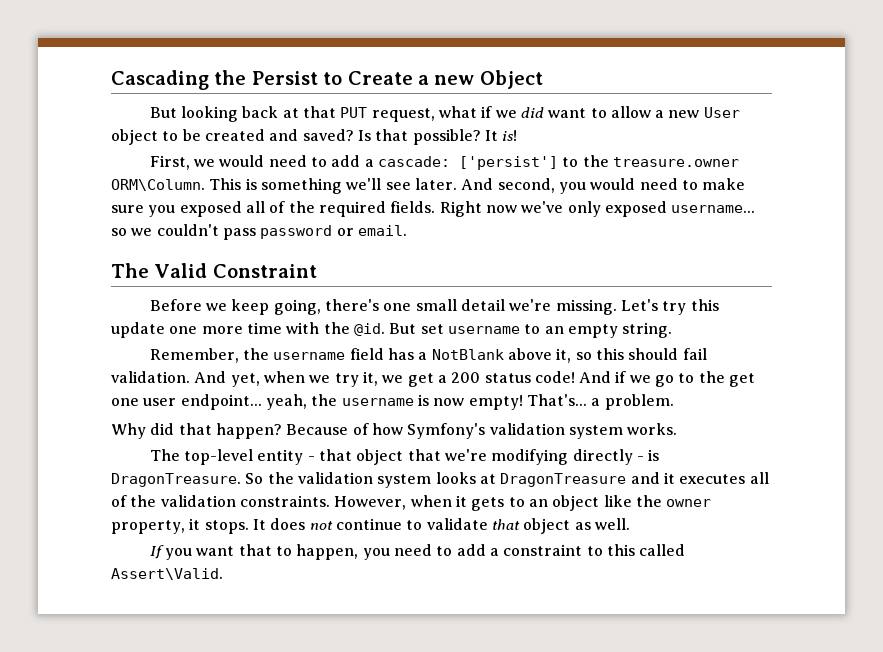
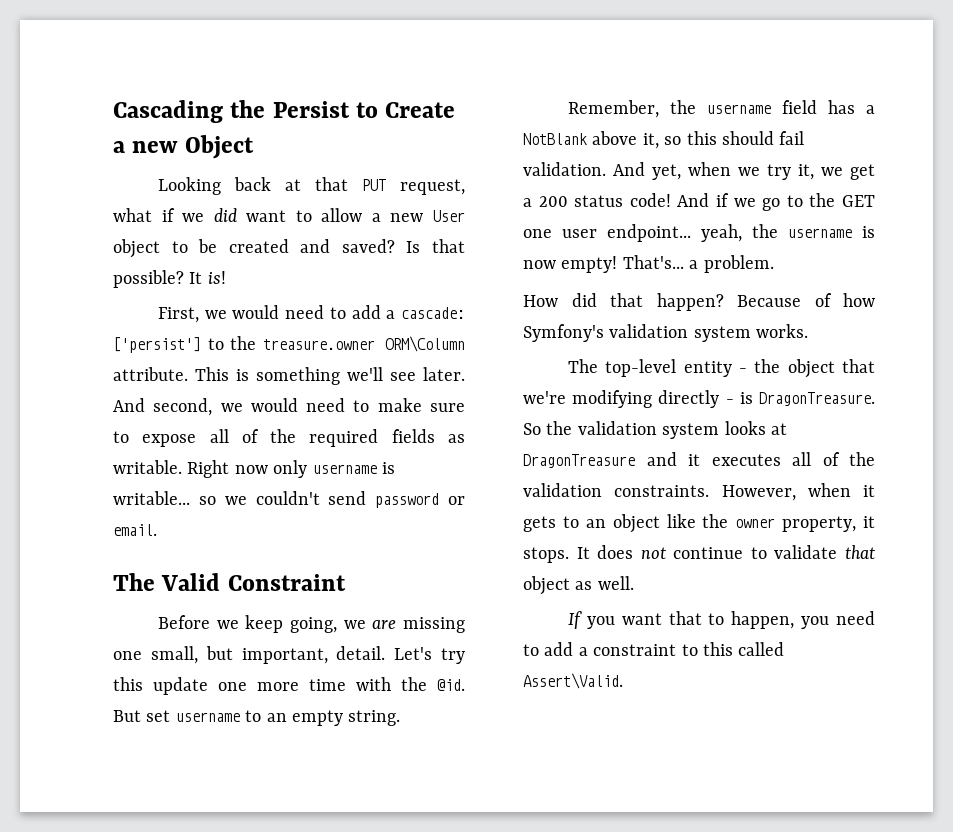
- But looking back at that PUT request, what if we did want to allow a new User object to be created and saved?
+ Looking back at that PUT request, what if we did want to allow a new User object to be created and saved?
- First, we would need to add a cascade: ['persist'] to the treasure.owner ORM\Column.
+ First, we would need to add a cascade: ['persist'] to the treasure.owner ORM\Column attribute.
- And second, you would need to make sure you exposed all of the required fields. Right now we've only exposed username... so we couldn't pass password or email.
+ And second, we would need to make sure to expose all of the required fields as writable. Right now only username is writable... so we couldn't send password or email.
- Before we keep going, there's one small detail we're missing.
+ Before we keep going, we are missing one small, but important, detail.
- And if we go to the get one user endpoint... yeah, the username is now empty!
+ And if we go to the GET one user endpoint... yeah, the username is now empty!
- Why did that happen?
+ How did that happen?
- The top-level entity - that object that we're modifying directly - is DragonTreasure.
+ The top-level entity - the object that we're modifying directly - is DragonTreasure.

